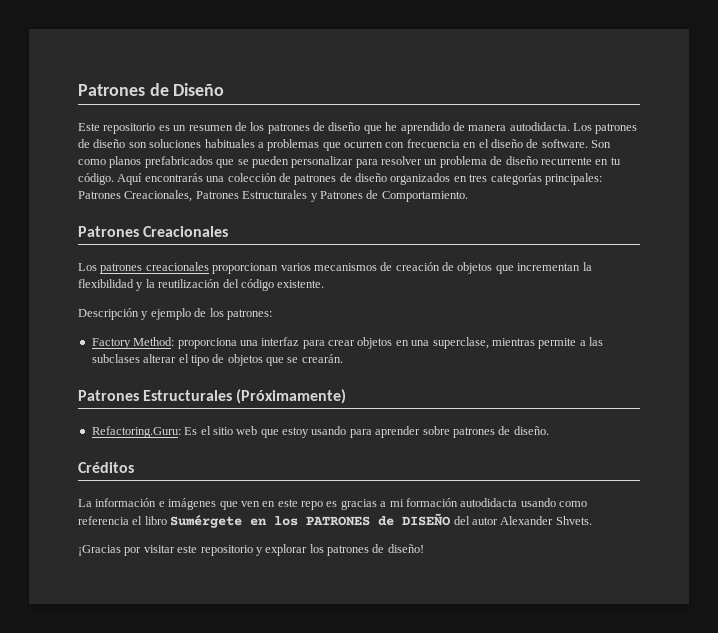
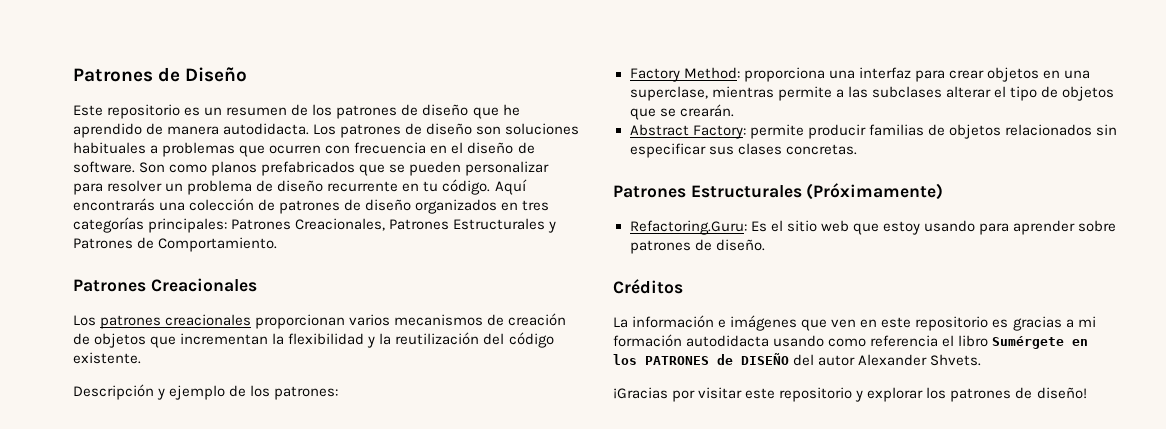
+ Abstract Factory: permite producir familias de objetos relacionados sin especificar sus clases concretas.
- La información e imágenes que ven en este repo es gracias a mi formación autodidacta usando como referencia el libro Sumérgete en los PATRONES de DISEÑO del autor Alexander Shvets.
+ La información e imágenes que ven en este repositorio es gracias a mi formación autodidacta usando como referencia el libro Sumérgete en los PATRONES de DISEÑO del autor Alexander Shvets.

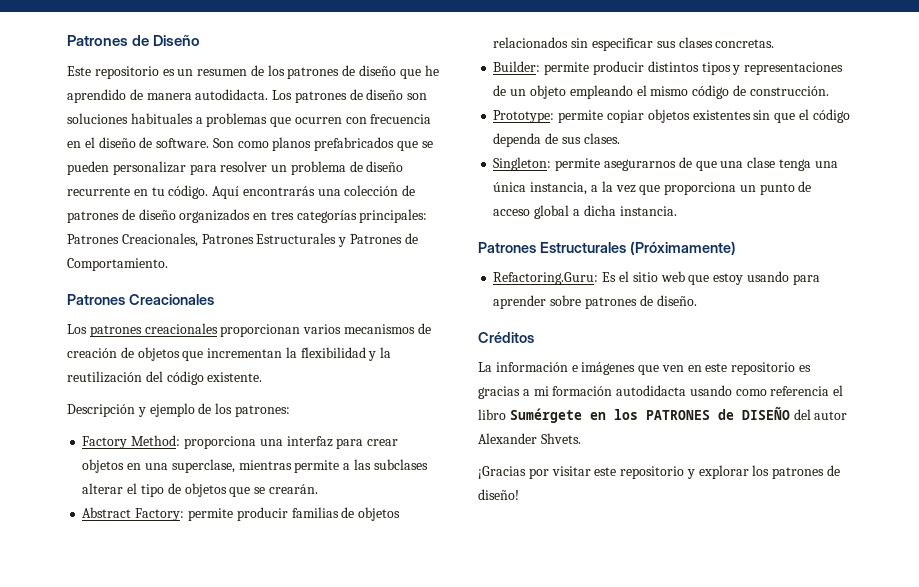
+ Builder: permite producir distintos tipos y representaciones de un objeto empleando el mismo código de construcción.
+ Prototype: permite copiar objetos existentes sin que el código dependa de sus clases.
+ Singleton: permite asegurarnos de que una clase tenga una única instancia, a la vez que proporciona un punto de acceso global a dicha instancia.

